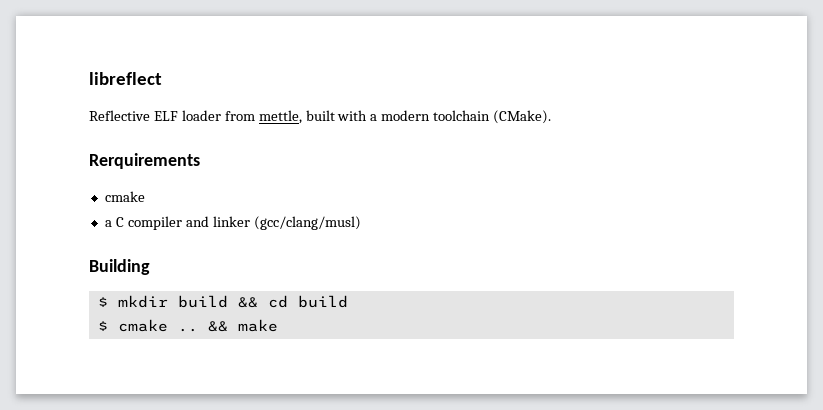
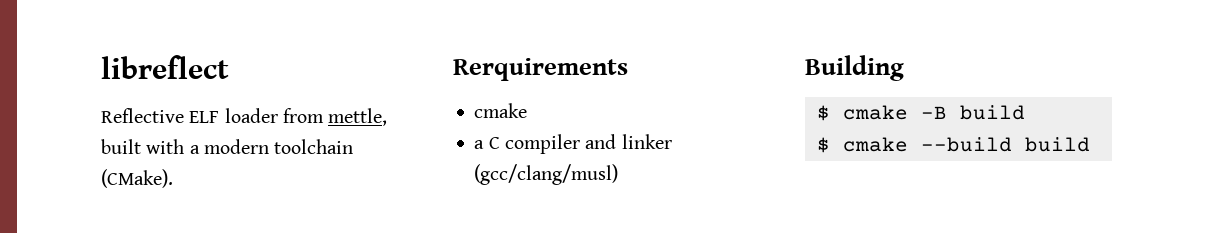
- $ mkdir build && cd build
+ $ cmake -B build
- $ cmake .. && make
+ $ cmake --build build

